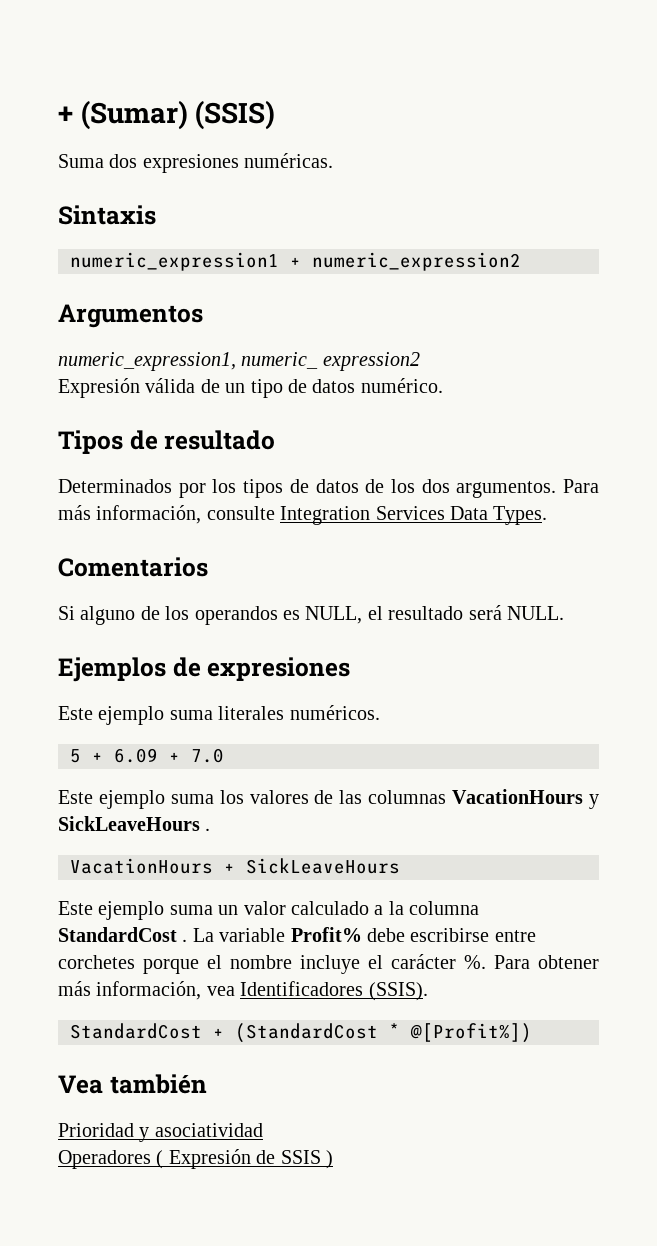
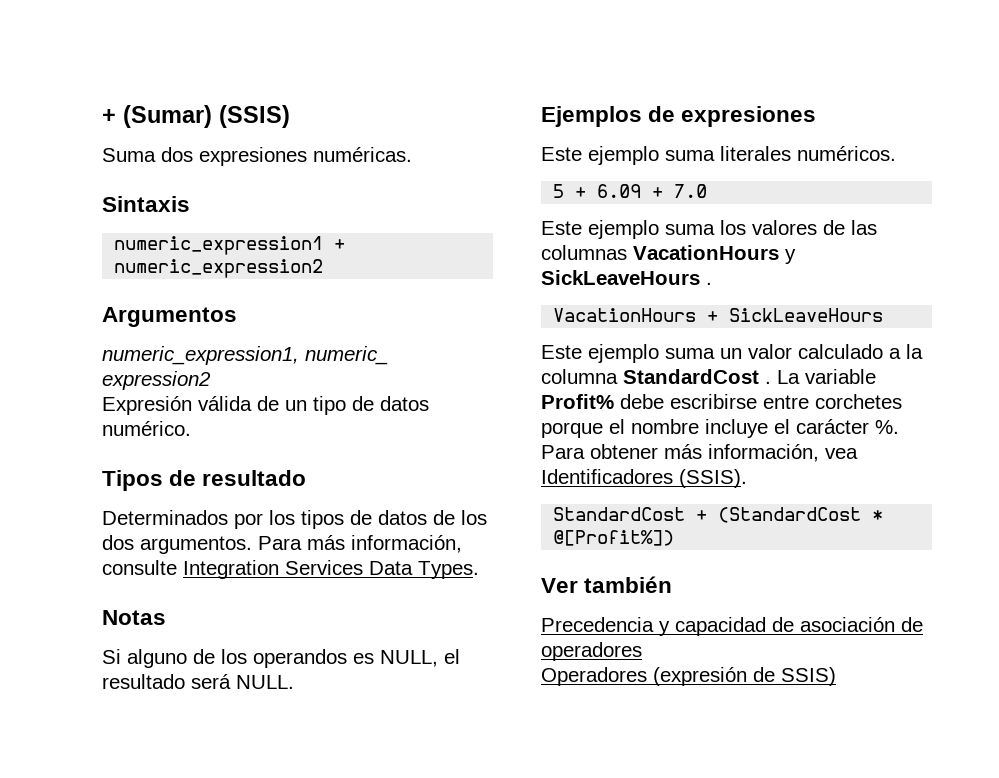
- Comentarios
+ Notas
- Vea también
+ Ver también
- Prioridad y asociatividad
- Operadores ( Expresión de SSIS )
+ Precedencia y capacidad de asociación de operadores
+ Operadores (expresión de SSIS)

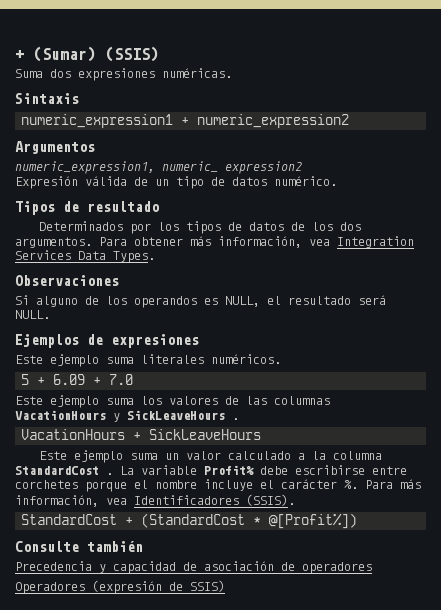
- Para más información, consulte Integration Services Data Types.
+ Para obtener más información, vea Integration Services Data Types.
- Notas
+ Observaciones
- Para obtener más información, vea Identificadores (SSIS).
+ Para más información, vea Identificadores (SSIS).
- Ver también
+ Consulte también

